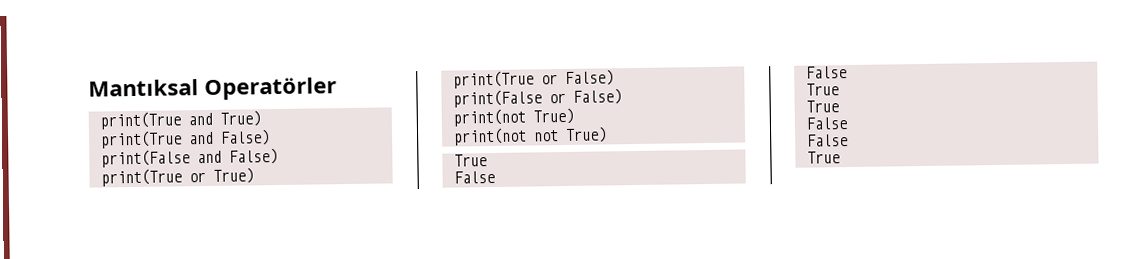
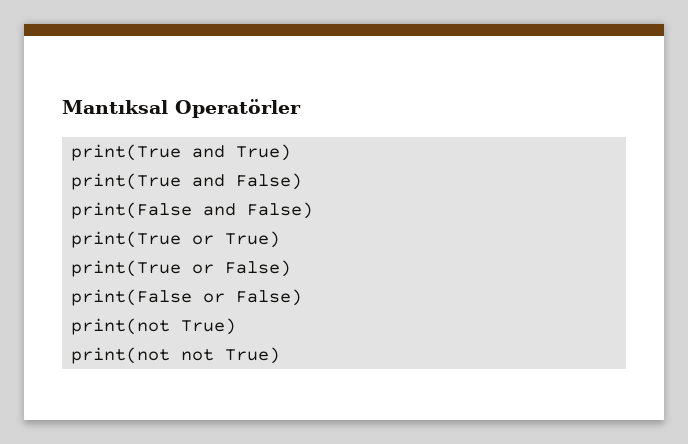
  print(not not True)
- True
- False
- False
- True
- True
- False
- False
- True

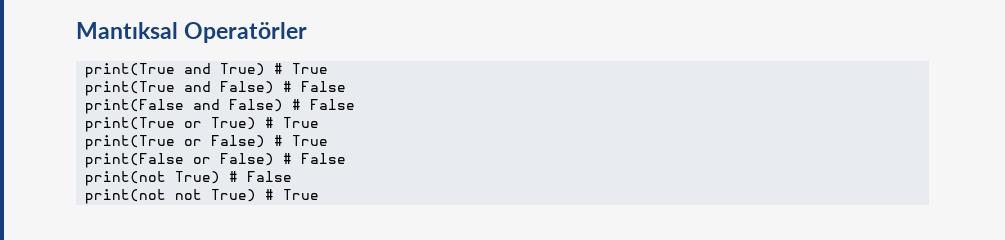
- print(True and True)
+ print(True and True) # True
- print(True and False)
+ print(True and False) # False
- print(False and False)
+ print(False and False) # False
- print(True or True)
+ print(True or True) # True
- print(True or False)
+ print(True or False) # True
- print(False or False)
+ print(False or False) # False
- print(not True)
+ print(not True) # False
- print(not not True)
+ print(not not True) # True

